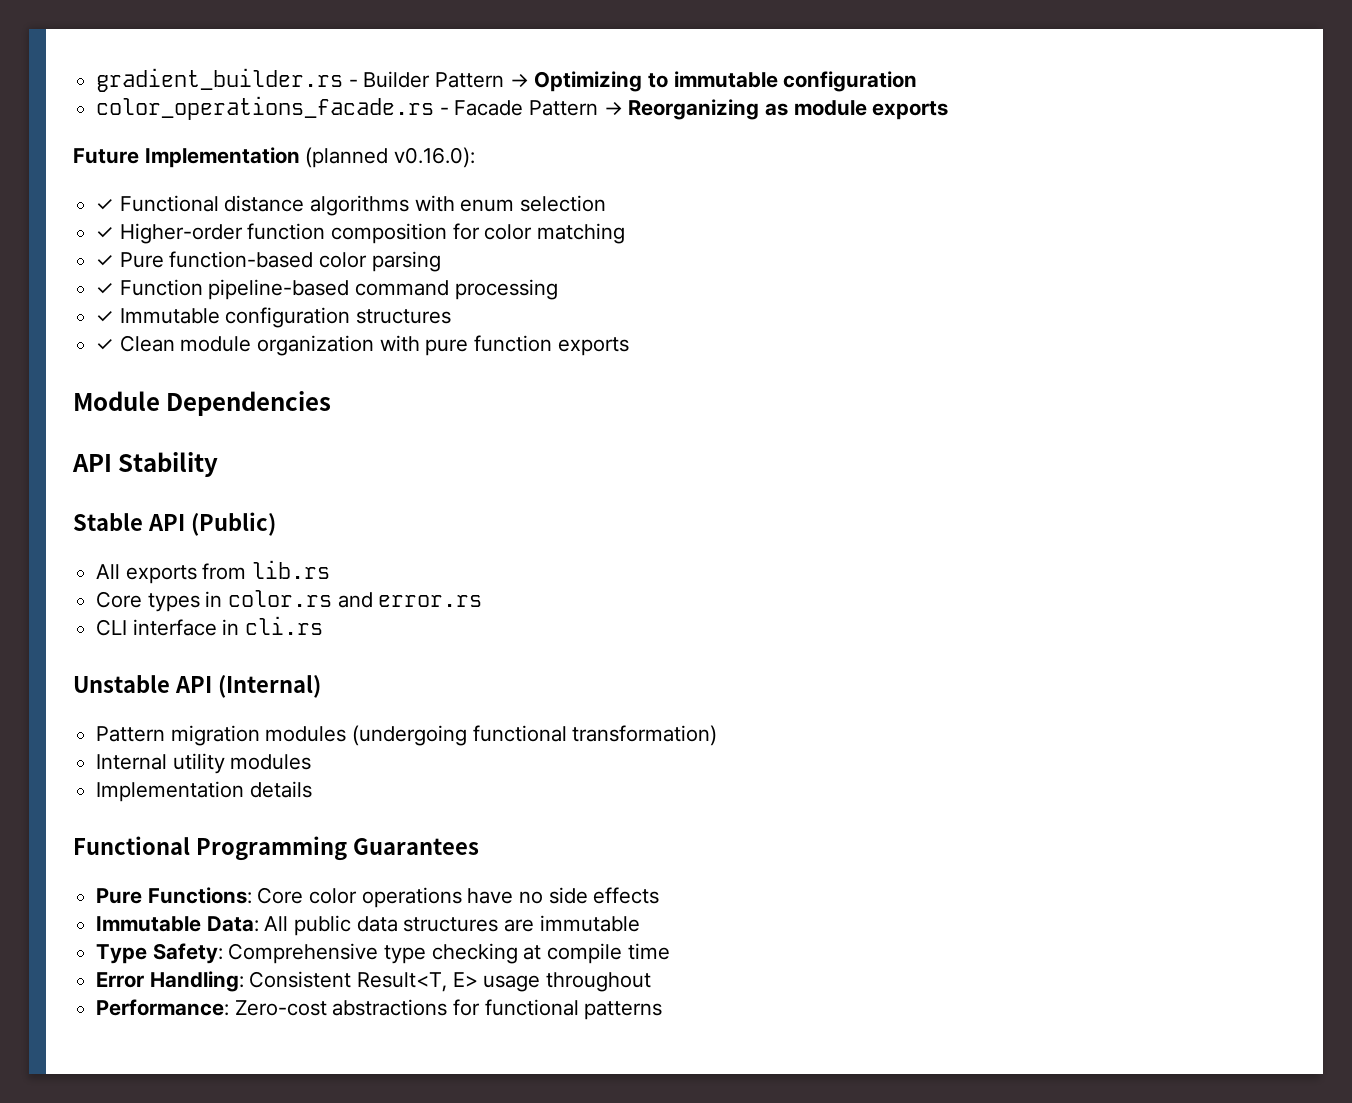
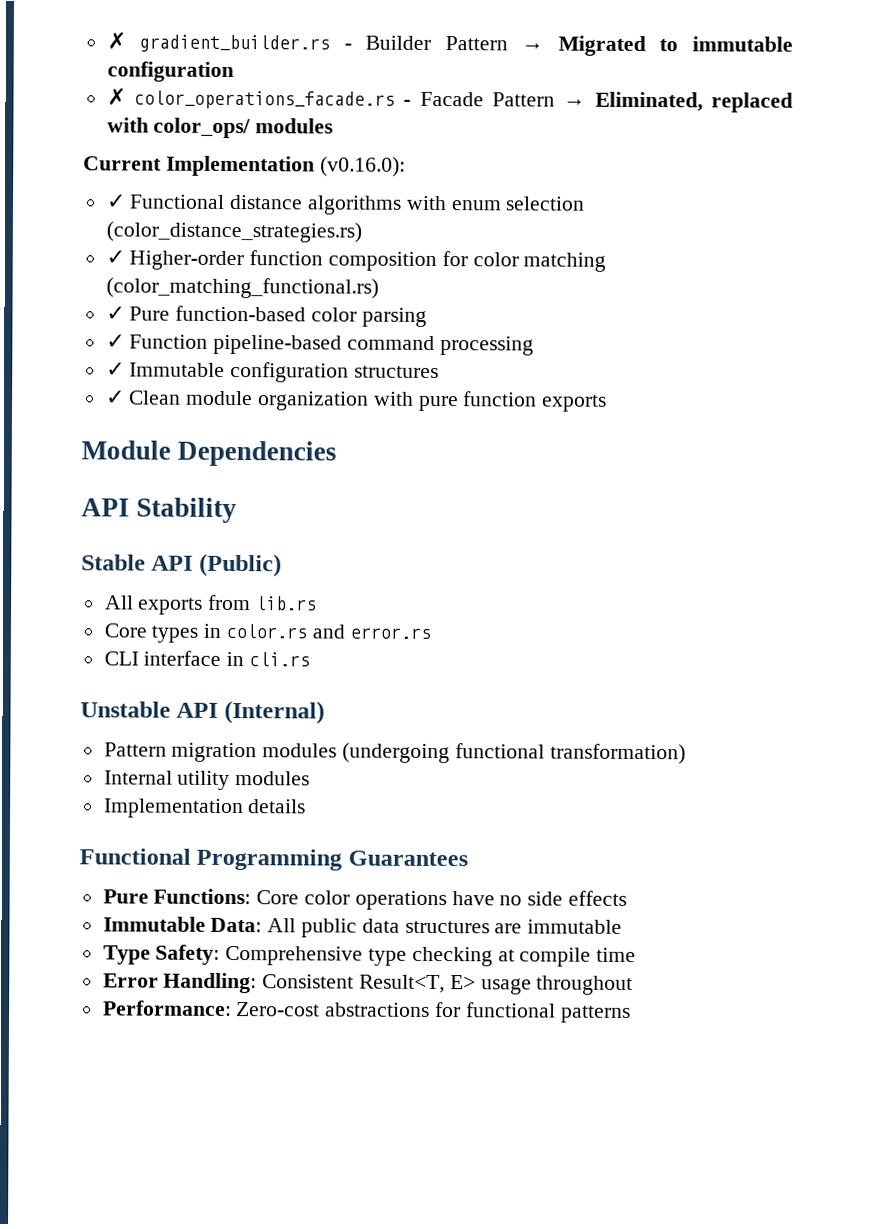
- gradient_builder.rs - Builder Pattern → Optimizing to immutable configuration
+ ✗ gradient_builder.rs - Builder Pattern → Migrated to immutable configuration
- color_operations_facade.rs - Facade Pattern → Reorganizing as module exports
- Future Implementation (planned v0.16.0):
+ ✗ color_operations_facade.rs - Facade Pattern → Eliminated, replaced with color_ops/ modules
+ Current Implementation (v0.16.0):
- ✓ Functional distance algorithms with enum selection
+ ✓ Functional distance algorithms with enum selection (color_distance_strategies.rs)
- ✓ Higher-order function composition for color matching
+ ✓ Higher-order function composition for color matching (color_matching_functional.rs)

